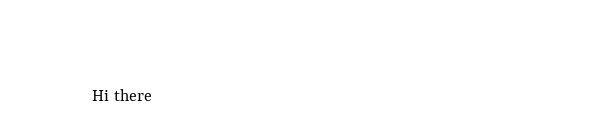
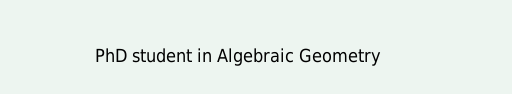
- Hi there
+ PhD student in Algebraic Geometry

